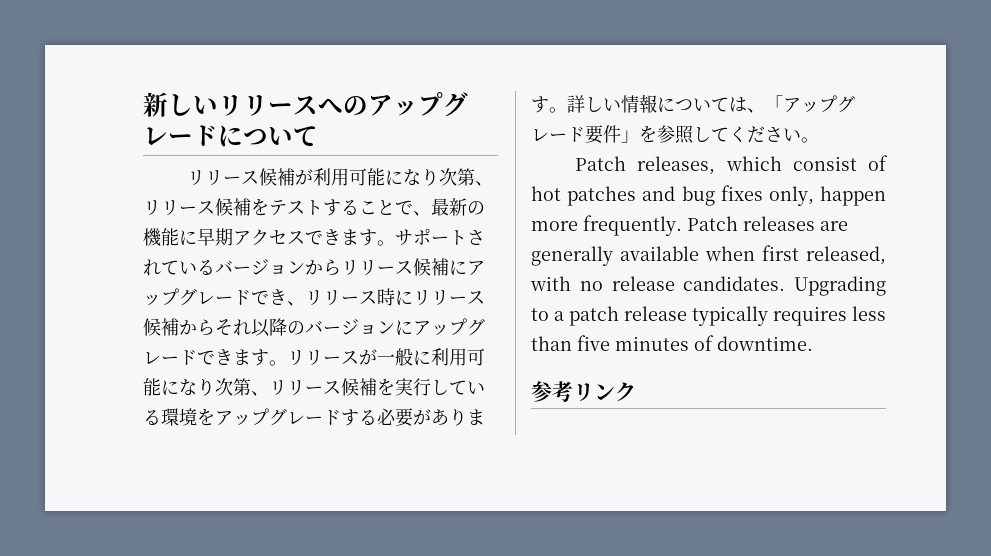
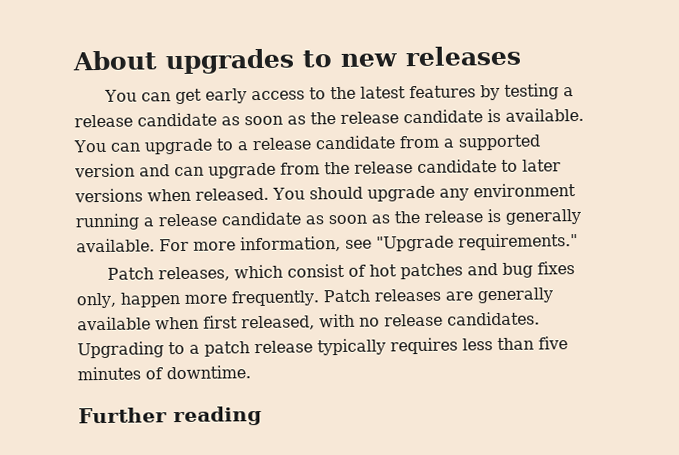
- 新しいリリースへのアップグレードについて
- リリース候補が利用可能になり次第、リリース候補をテストすることで、最新の機能に早期アクセスできます。サポートされているバージョンからリリース候補にアップグレードでき、リリース時にリリース候補からそれ以降のバージョンにアップグレードできます。リリースが一般に利用可能になり次第、リリース候補を実行している環境をアップグレードする必要があります。詳しい情報については、「アップグレード要件」を参照してください。
+ About upgrades to new releases
+ You can get early access to the latest features by testing a release candidate as soon as the release candidate is available. You can upgrade to a release candidate from a supported version and can upgrade from the release candidate to later versions when released. You should upgrade any environment running a release candidate as soon as the release is generally available. For more information, see "Upgrade requirements."
- 参考リンク
+ Further reading

